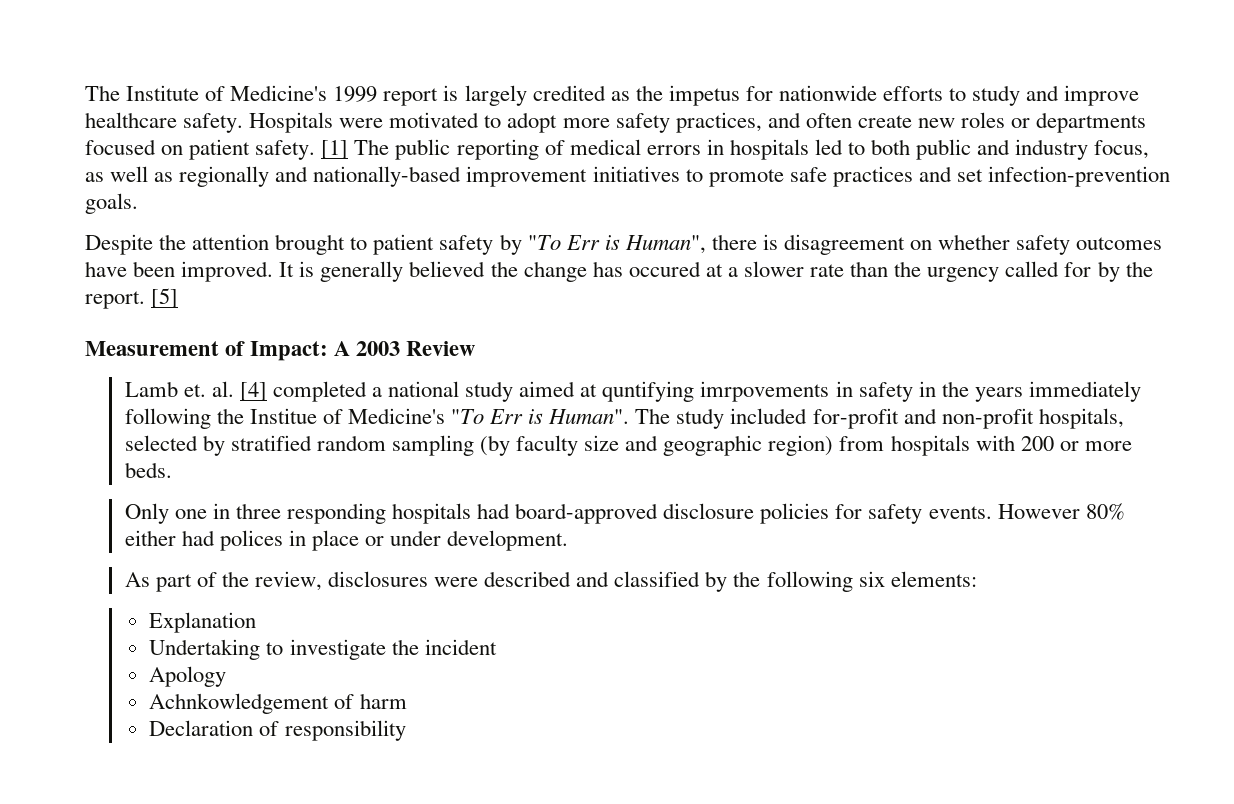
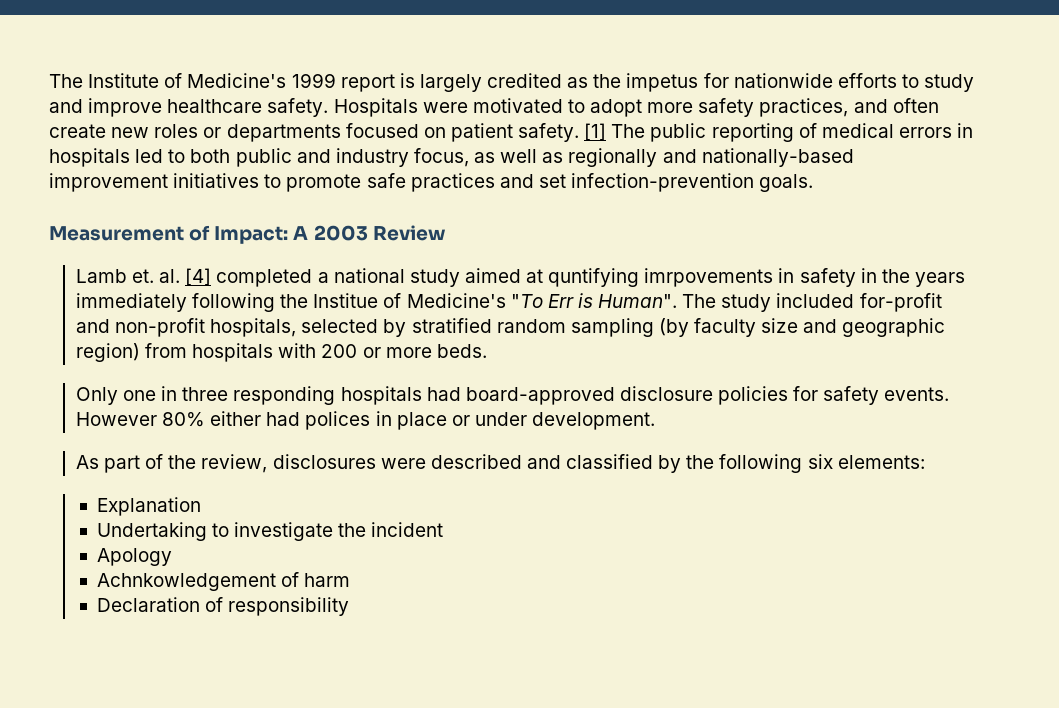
- Despite the attention brought to patient safety by "To Err is Human", there is disagreement on whether safety outcomes have been improved. It is generally believed the change has occured at a slower rate than the urgency called for by the report. [5]

